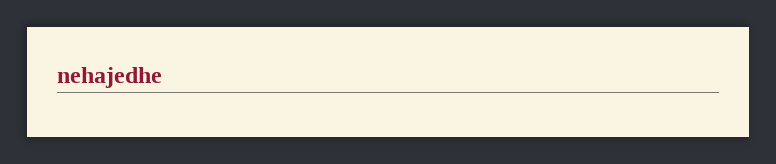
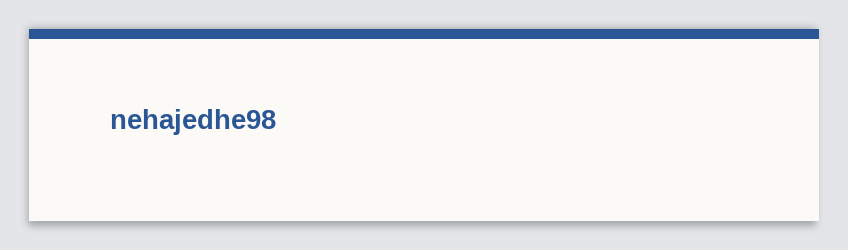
- nehajedhe
+ nehajedhe98

